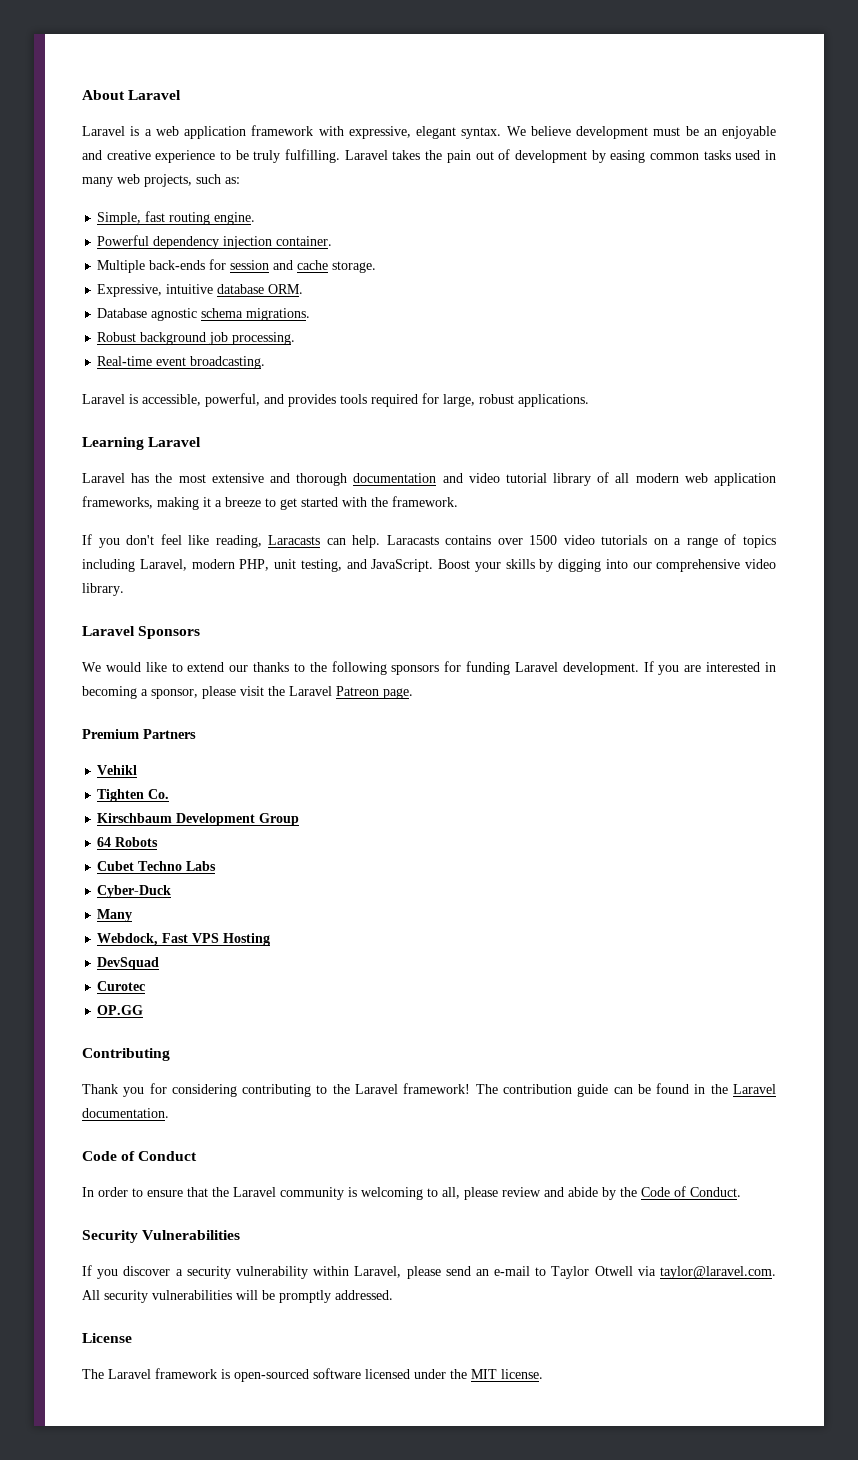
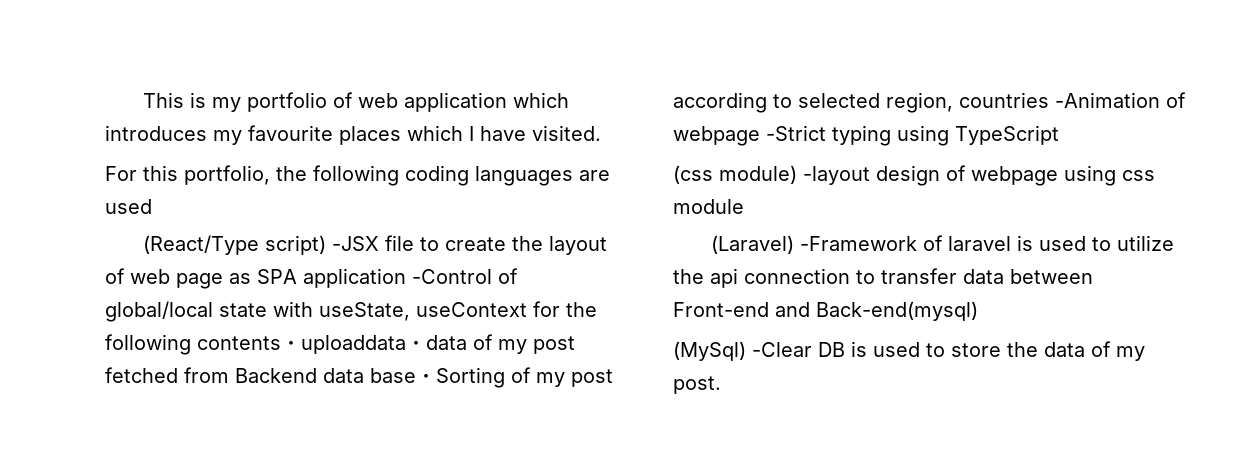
- About Laravel
- Laravel is a web application framework with expressive, elegant syntax. We believe development must be an enjoyable and creative experience to be truly fulfilling. Laravel takes the pain out of development by easing common tasks used in many web projects, such as:
- Simple, fast routing engine.
- Powerful dependency injection container.
- Multiple back-ends for session and cache storage.
- Expressive, intuitive database ORM.
- Database agnostic schema migrations.
- Robust background job processing.
- Real-time event broadcasting.
- Laravel is accessible, powerful, and provides tools required for large, robust applications.
- Learning Laravel
- Laravel has the most extensive and thorough documentation and video tutorial library of all modern web application frameworks, making it a breeze to get started with the framework.
- If you don't feel like reading, Laracasts can help. Laracasts contains over 1500 video tutorials on a range of topics including Laravel, modern PHP, unit testing, and JavaScript. Boost your skills by digging into our comprehensive video library.
- Laravel Sponsors
- We would like to extend our thanks to the following sponsors for funding Laravel development. If you are interested in becoming a sponsor, please visit the Laravel Patreon page.
- Premium Partners
- Vehikl
- Tighten Co.
- Kirschbaum Development Group
- 64 Robots
- Cubet Techno Labs
- Cyber-Duck
- Many
- Webdock, Fast VPS Hosting
- DevSquad
- Curotec
- OP.GG
- Contributing
- Thank you for considering contributing to the Laravel framework! The contribution guide can be found in the Laravel documentation.
- Code of Conduct
- In order to ensure that the Laravel community is welcoming to all, please review and abide by the Code of Conduct.
- Security Vulnerabilities
- If you discover a security vulnerability within Laravel, please send an e-mail to Taylor Otwell via taylor@laravel.com. All security vulnerabilities will be promptly addressed.
- License
- The Laravel framework is open-sourced software licensed under the MIT license.
+ This is my portfolio of web application which introduces my favourite places which I have visited.
+ For this portfolio, the following coding languages are used
+ (React/Type script) -JSX file to create the layout of web page as SPA application -Control of global/local state with useState, useContext for the following contents・uploaddata・data of my post fetched from Backend data base・Sorting of my post according to selected region, countries -Animation of webpage -Strict typing using TypeScript
+ (css module) -layout design of webpage using css module
+ (Laravel) -Framework of laravel is used to utilize the api connection to transfer data between Front-end and Back-end(mysql)
+ (MySql) -Clear DB is used to store the data of my post.

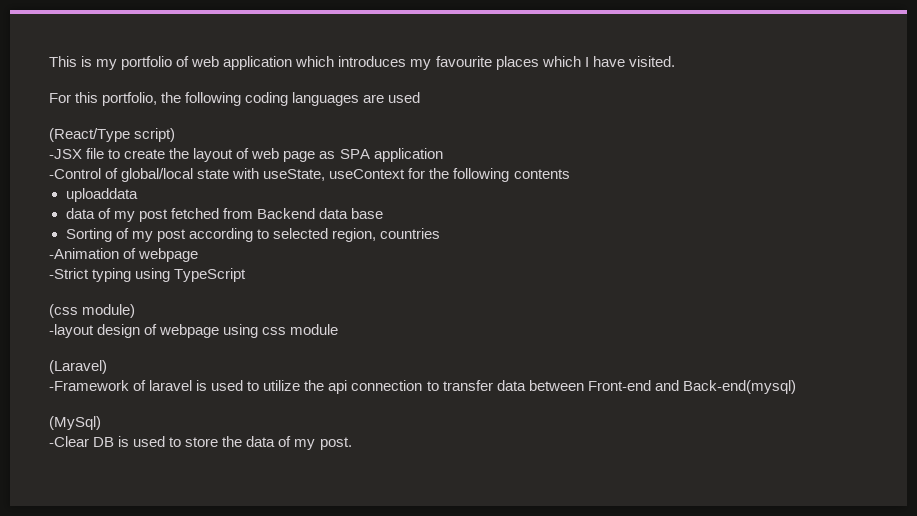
- (React/Type script) -JSX file to create the layout of web page as SPA application -Control of global/local state with useState, useContext for the following contents・uploaddata・data of my post fetched from Backend data base・Sorting of my post according to selected region, countries -Animation of webpage -Strict typing using TypeScript
+ (React/Type script)
+ -JSX file to create the layout of web page as SPA application
+ -Control of global/local state with useState, useContext for the following contents
+ uploaddata
+ data of my post fetched from Backend data base
+ Sorting of my post according to selected region, countries
+ -Animation of webpage
+ -Strict typing using TypeScript
- (css module) -layout design of webpage using css module
+ (css module)
+ -layout design of webpage using css module
- (Laravel) -Framework of laravel is used to utilize the api connection to transfer data between Front-end and Back-end(mysql)
+ (Laravel)
+ -Framework of laravel is used to utilize the api connection to transfer data between Front-end and Back-end(mysql)
- (MySql) -Clear DB is used to store the data of my post.
+ (MySql)
+ -Clear DB is used to store the data of my post.

